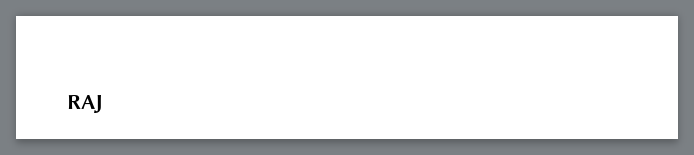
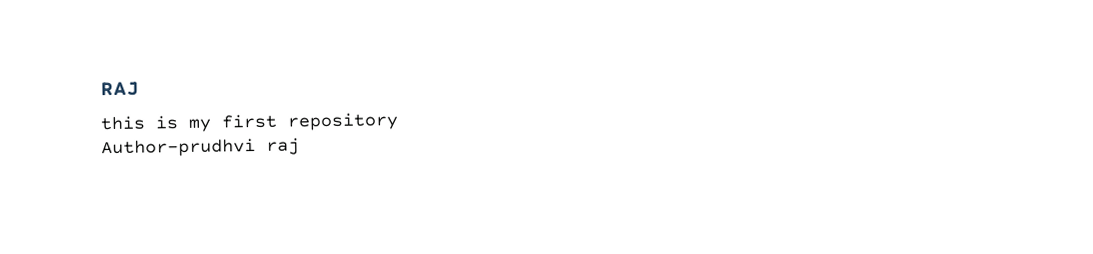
+ this is my first repository
+ Author-prudhvi raj

